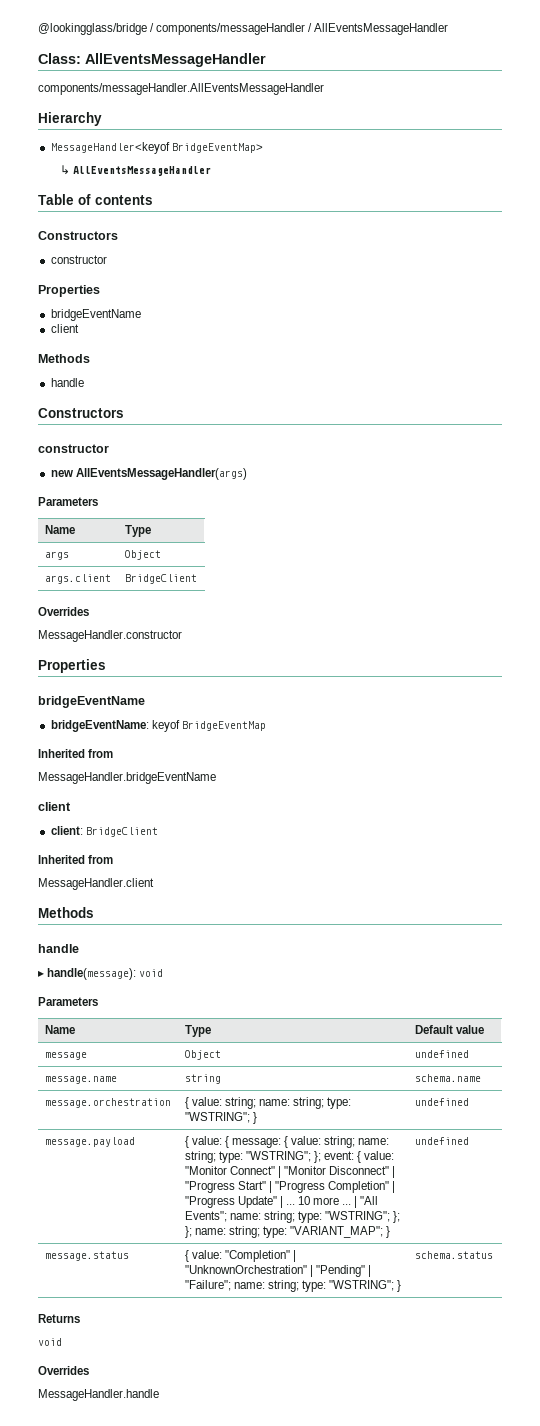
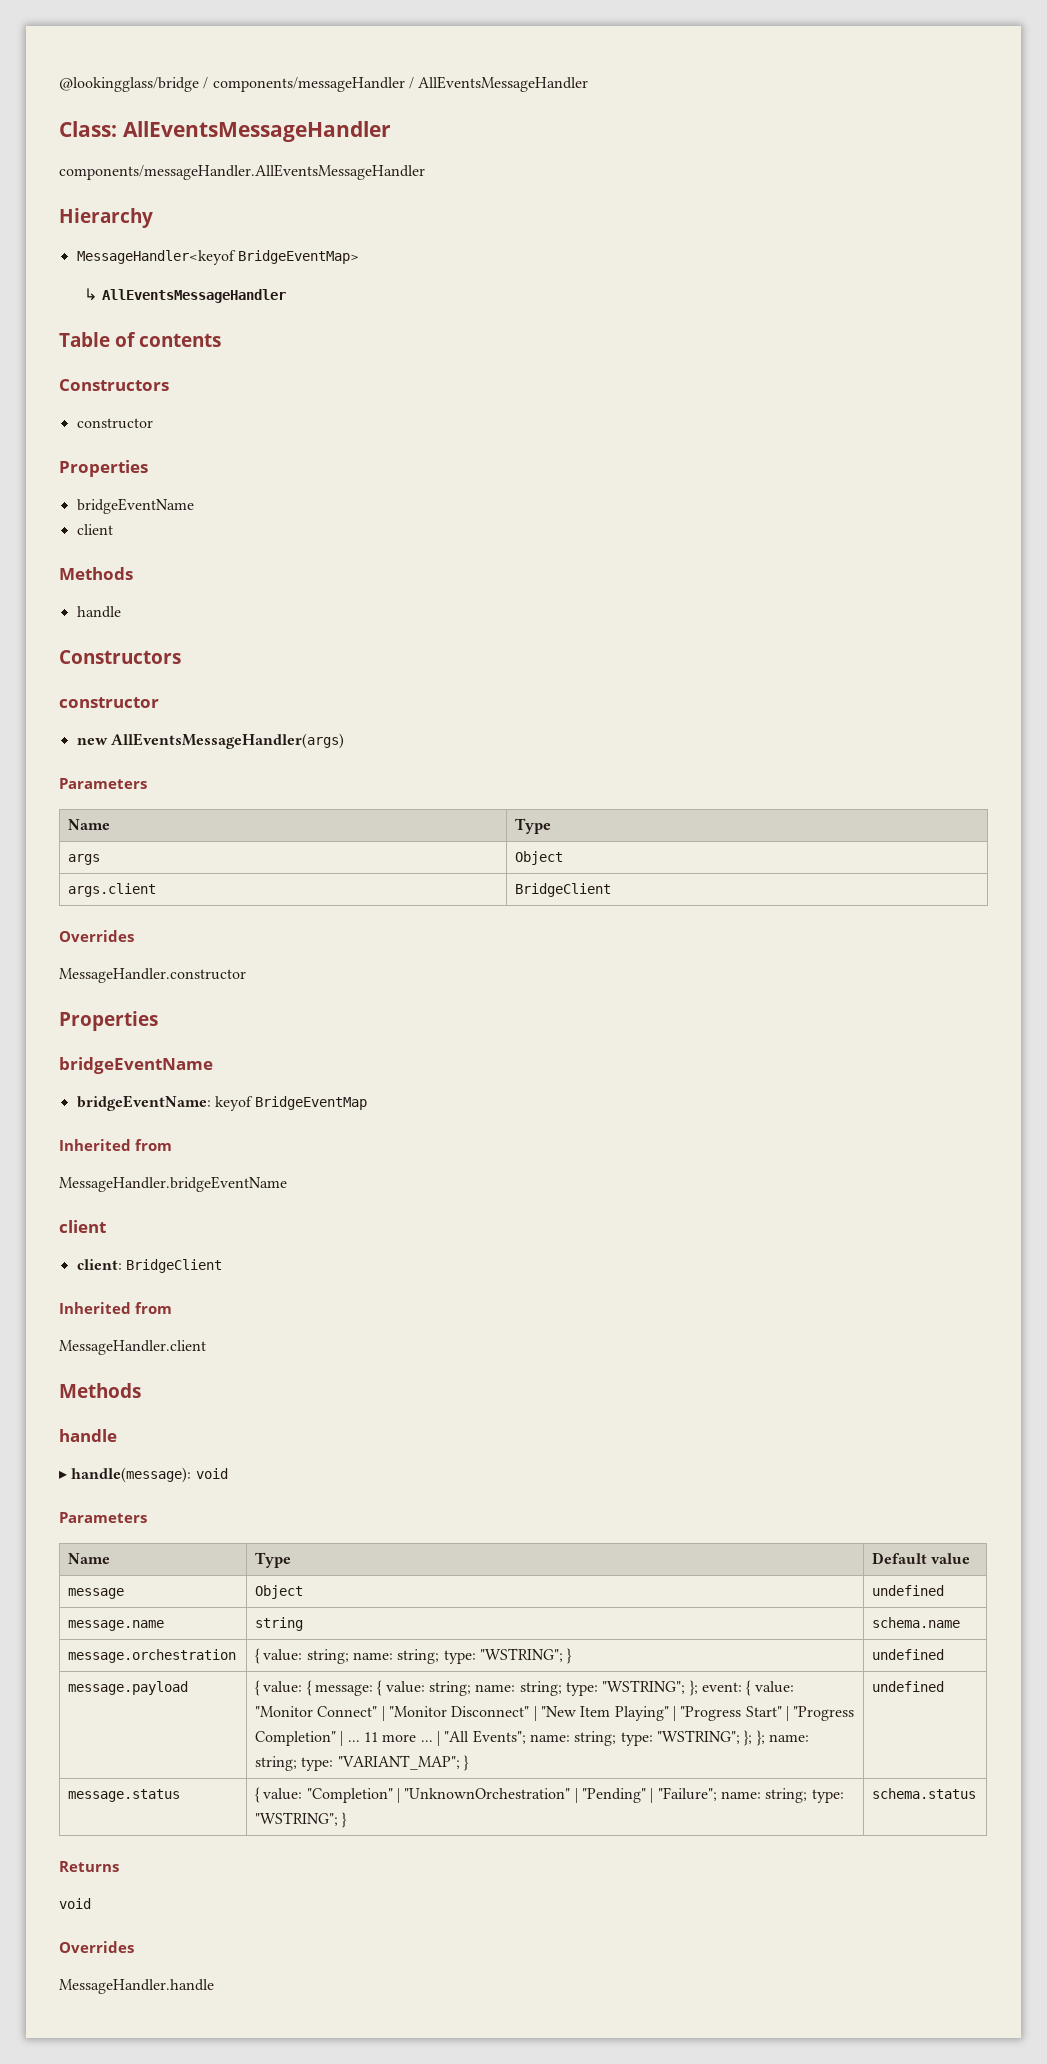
- { value: { message: { value: string; name: string; type: "WSTRING"; }; event: { value: "Monitor Connect" | "Monitor Disconnect" | "Progress Start" | "Progress Completion" | "Progress Update" | ... 10 more ...
+ { value: { message: { value: string; name: string; type: "WSTRING"; }; event: { value: "Monitor Connect" | "Monitor Disconnect" | "New Item Playing" | "Progress Start" | "Progress Completion" | ... 11 more ...

